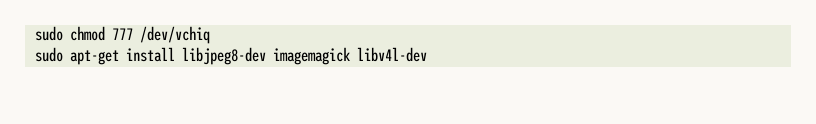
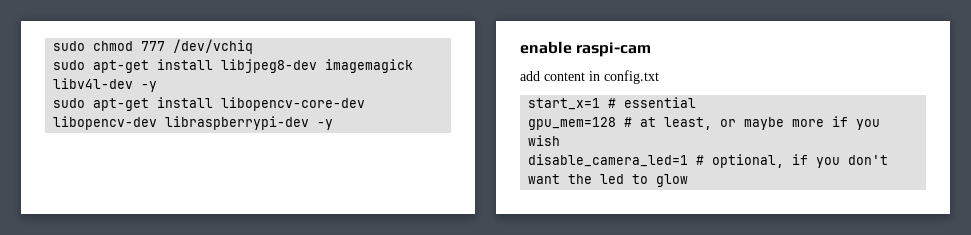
- sudo apt-get install libjpeg8-dev imagemagick libv4l-dev
+ sudo apt-get install libjpeg8-dev imagemagick libv4l-dev -y
+ sudo apt-get install libopencv-core-dev libopencv-dev libraspberrypi-dev -y
+ enable raspi-cam
+ add content in config.txt
+ start_x=1 # essential
+ gpu_mem=128 # at least, or maybe more if you wish
+ disable_camera_led=1 # optional, if you don't want the led to glow

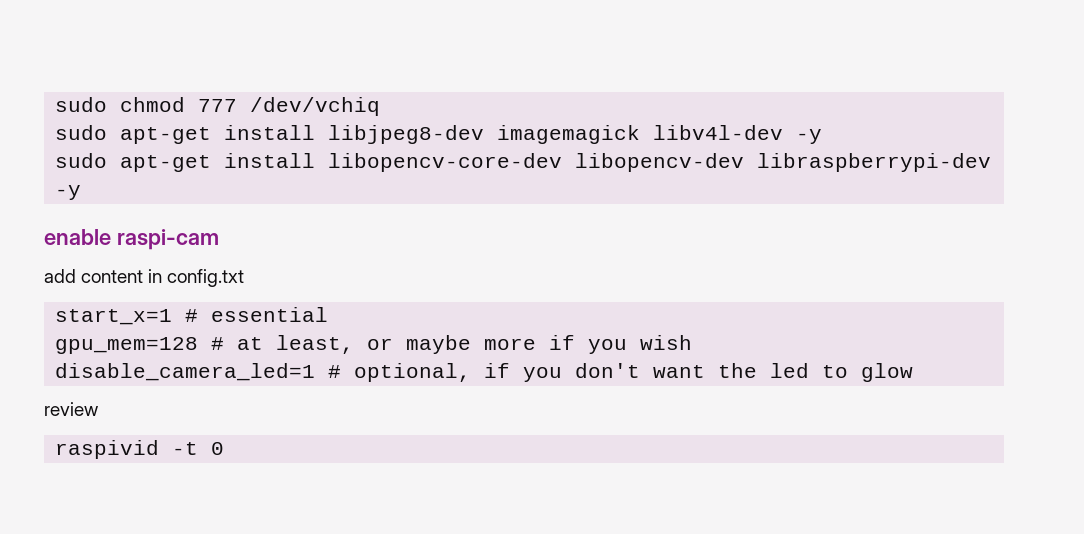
+ review
+ raspivid -t 0

